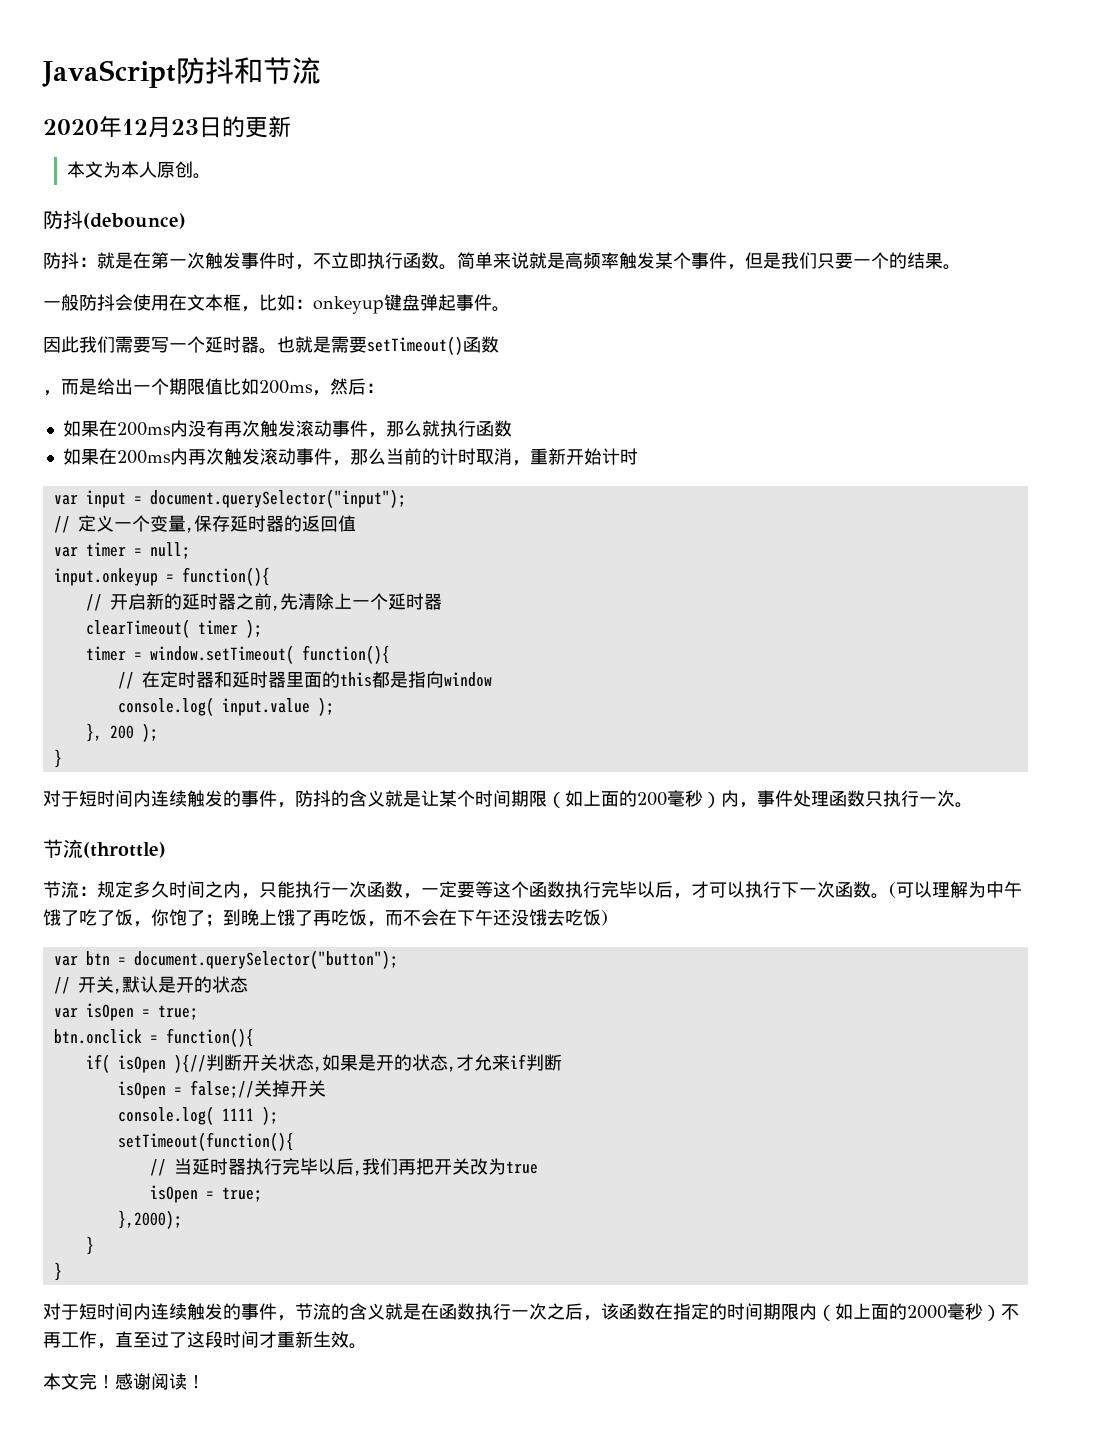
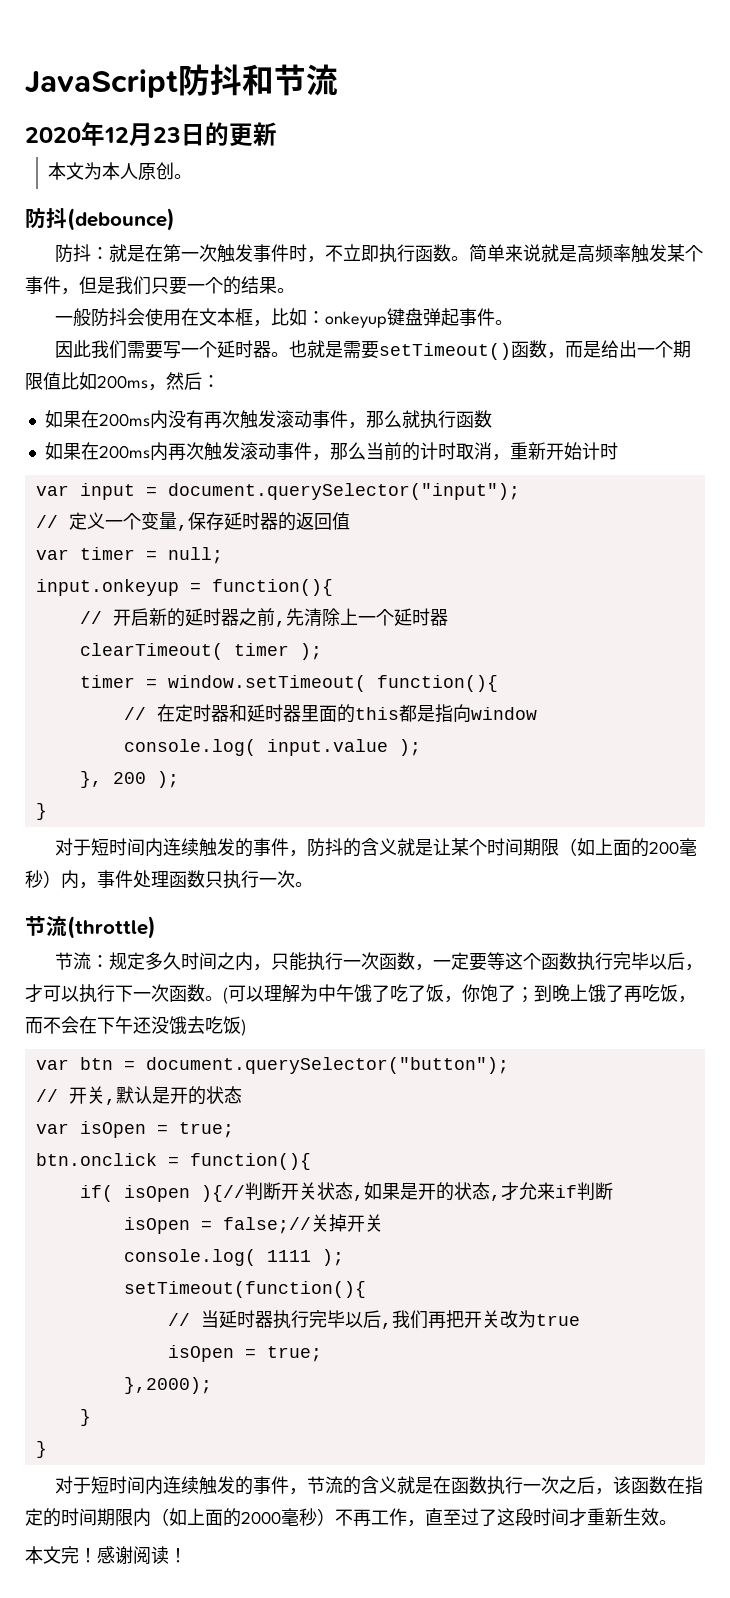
- 也就是需要setTimeout()函数
- ，而是给出一个期限值比如200ms，然后：
+ 也就是需要setTimeout()函数，而是给出一个期限值比如200ms，然后：

